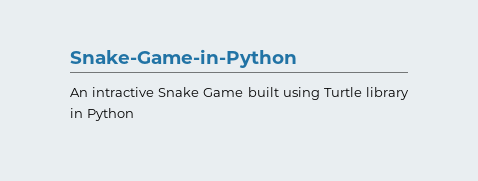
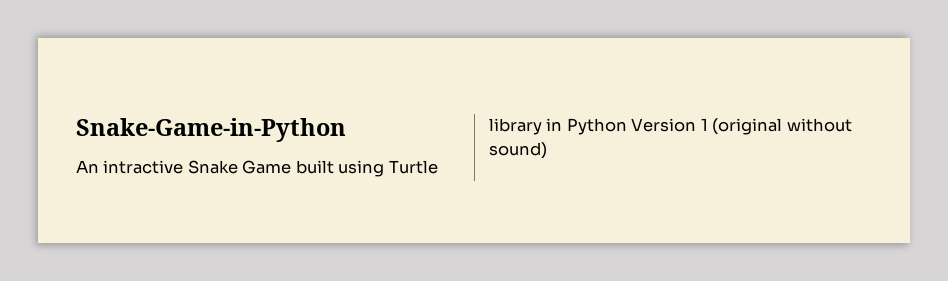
- An intractive Snake Game built using Turtle library in Python
+ An intractive Snake Game built using Turtle library in Python Version 1 (original without sound)

